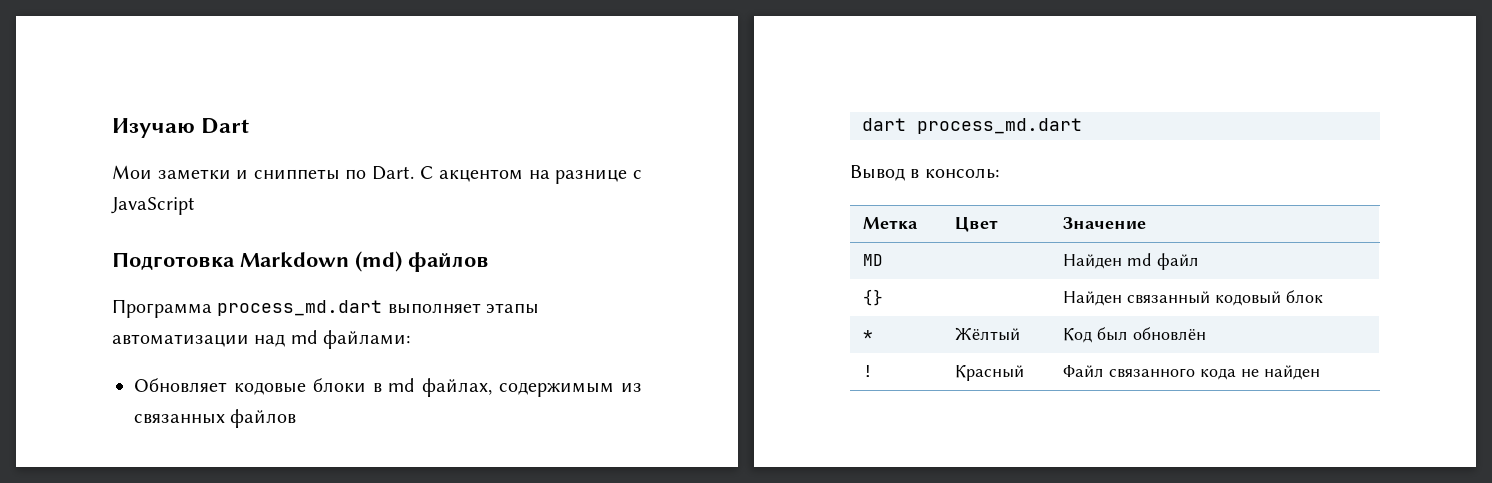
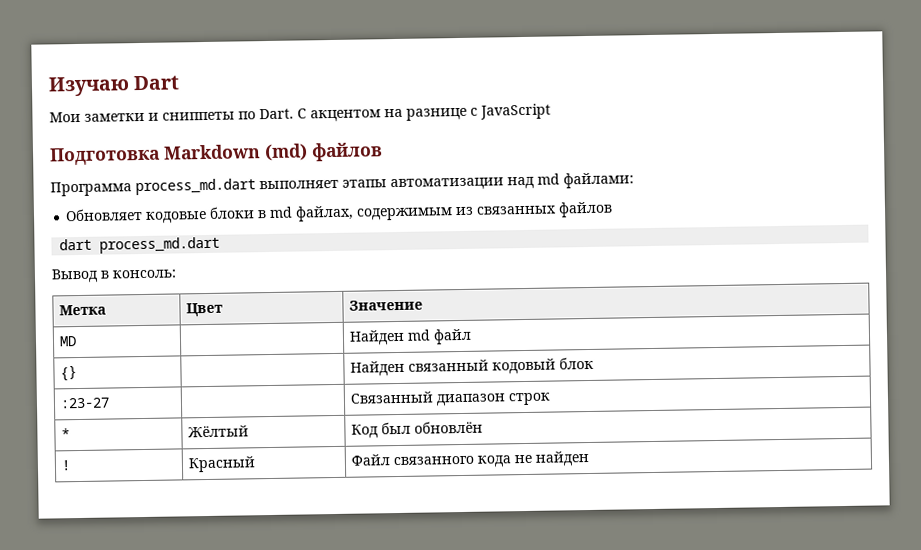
+ :23-27 | | Связанный диапазон строк

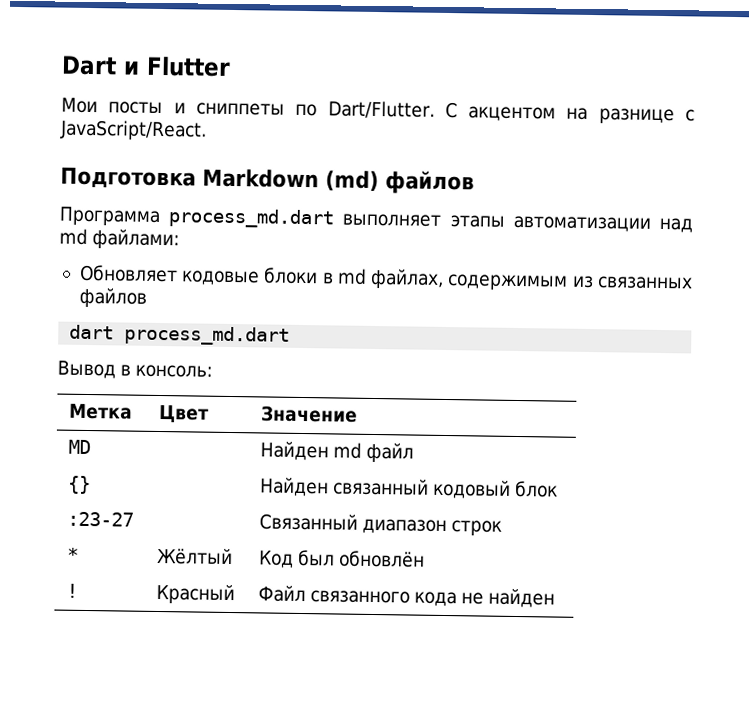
- Изучаю Dart
+ Dart и Flutter
- Мои заметки и сниппеты по Dart.
+ Мои посты и сниппеты по Dart/Flutter.
- С акцентом на разнице с JavaScript
+ С акцентом на разнице с JavaScript/React.

